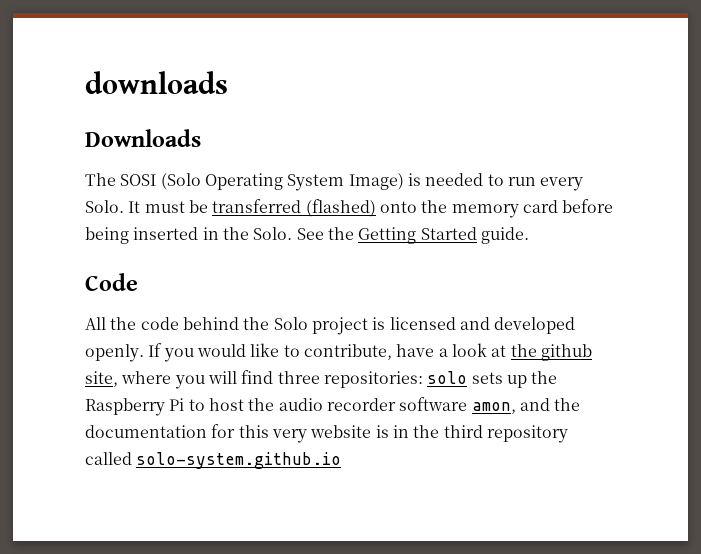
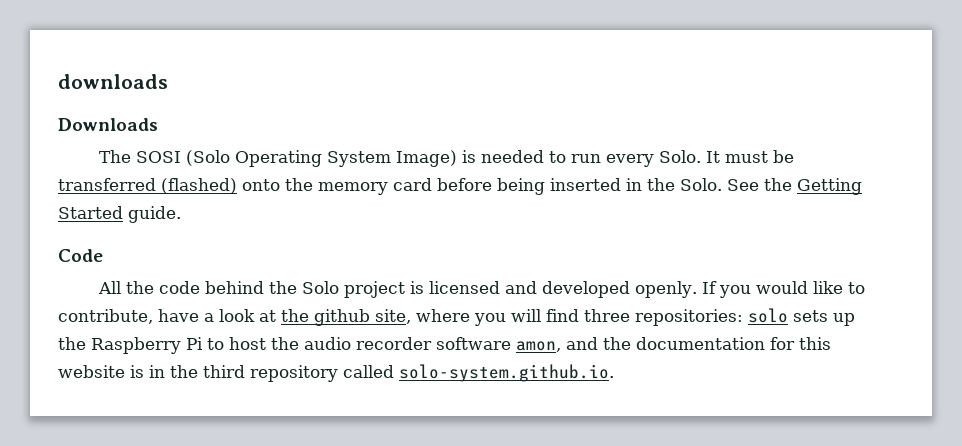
- If you would like to contribute, have a look at the github site, where you will find three repositories: solo sets up the Raspberry Pi to host the audio recorder software amon, and the documentation for this very website is in the third repository called solo-system.github.io
+ If you would like to contribute, have a look at the github site, where you will find three repositories: solo sets up the Raspberry Pi to host the audio recorder software amon, and the documentation for this website is in the third repository called solo-system.github.io.

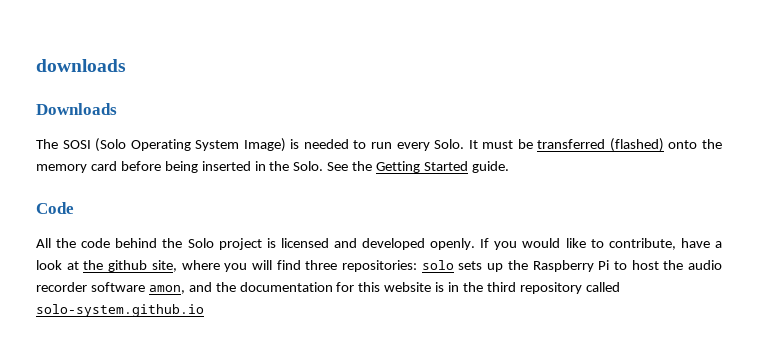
- If you would like to contribute, have a look at the github site, where you will find three repositories: solo sets up the Raspberry Pi to host the audio recorder software amon, and the documentation for this website is in the third repository called solo-system.github.io.
+ If you would like to contribute, have a look at the github site, where you will find three repositories: solo sets up the Raspberry Pi to host the audio recorder software amon, and the documentation for this website is in the third repository called solo-system.github.io

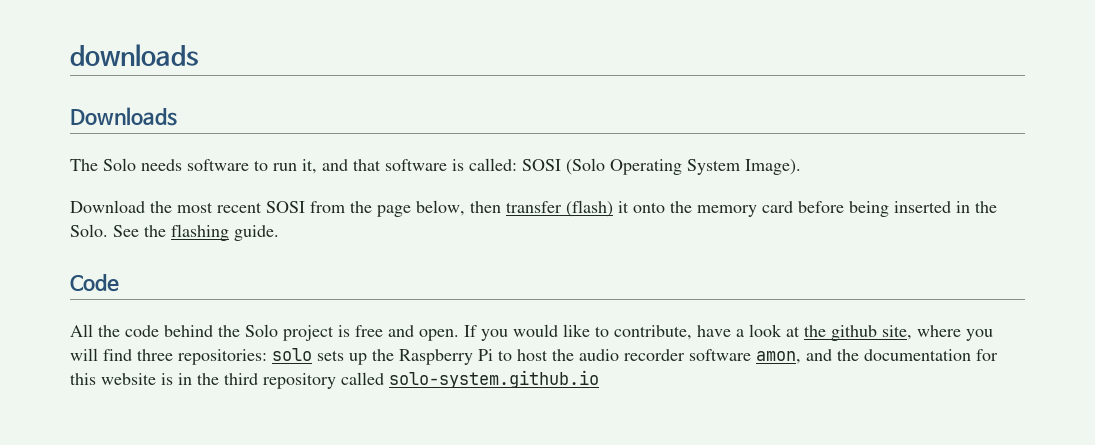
- The SOSI (Solo Operating System Image) is needed to run every Solo. It must be transferred (flashed) onto the memory card before being inserted in the Solo.
+ The Solo needs software to run it, and that software is called: SOSI (Solo Operating System Image).
+ Download the most recent SOSI from the page below, then transfer (flash) it onto the memory card before being inserted in the Solo.
- See the Getting Started guide.
+ See the flashing guide.
- All the code behind the Solo project is licensed and developed openly.
+ All the code behind the Solo project is free and open.

